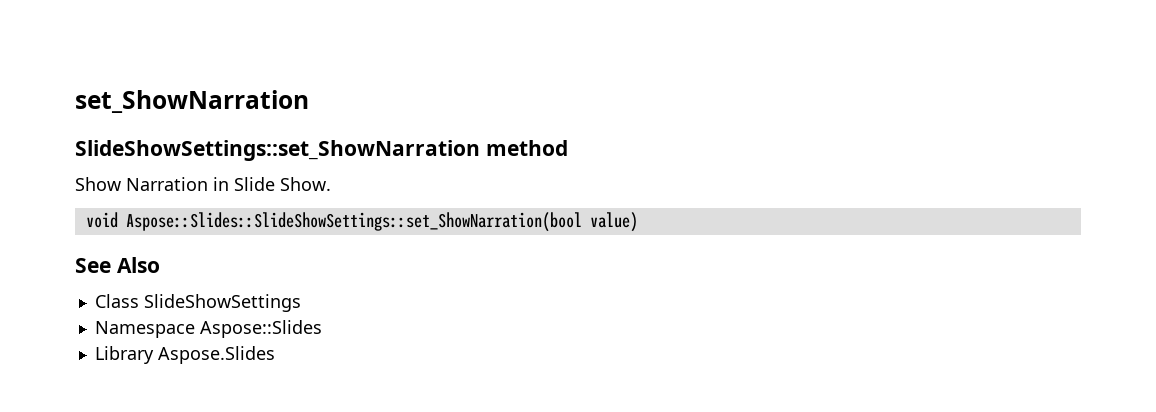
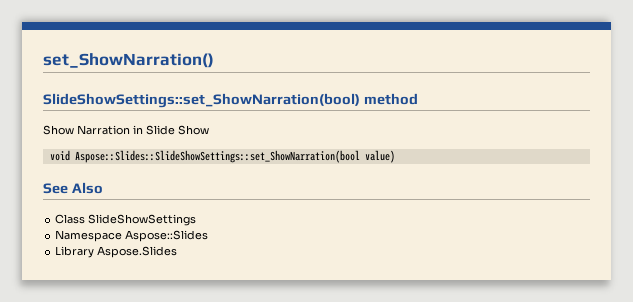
- set_ShowNarration
- SlideShowSettings::set_ShowNarration method
+ set_ShowNarration()
+ SlideShowSettings::set_ShowNarration(bool) method
- Show Narration in Slide Show.
+ Show Narration in Slide Show

